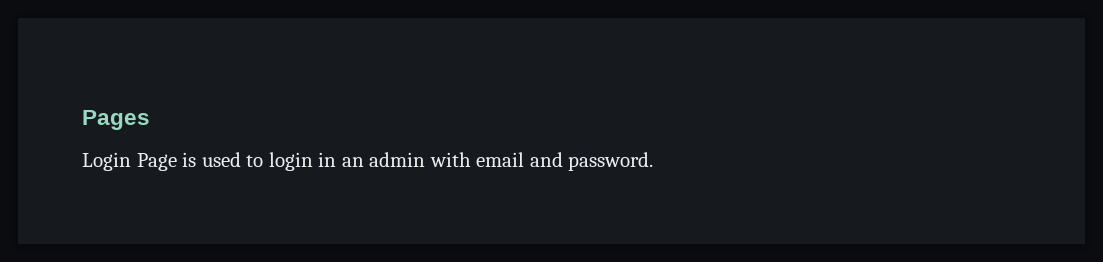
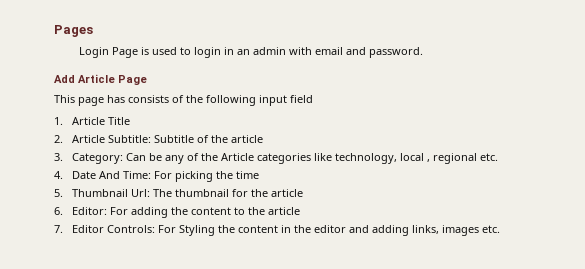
+ Add Article Page
+ This page has consists of the following input field
+ 1. Article Title
+ 2. Article Subtitle: Subtitle of the article
+ 3. Category: Can be any of the Article categories like technology, local , regional etc.
+ 4. Date And Time: For picking the time
+ 5. Thumbnail Url: The thumbnail for the article
+ 6. Editor: For adding the content to the article
+ 7. Editor Controls: For Styling the content in the editor and adding links, images etc.

